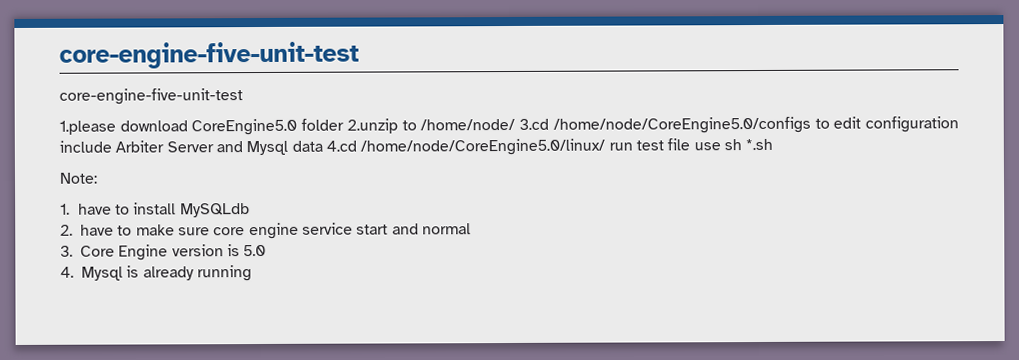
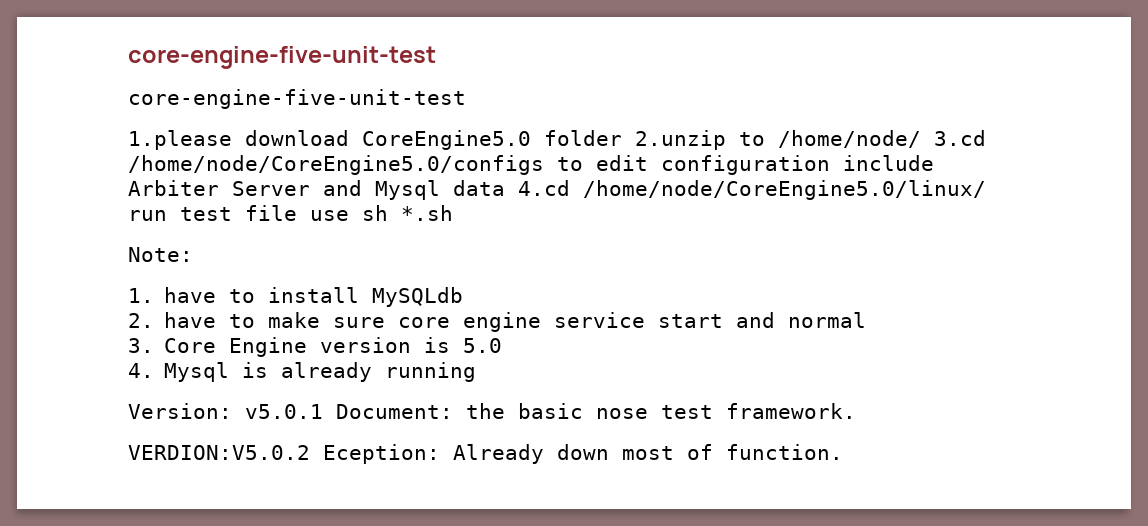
+ Version: v5.0.1 Document: the basic nose test framework.
+ VERDION:V5.0.2 Eception: Already down most of function.

